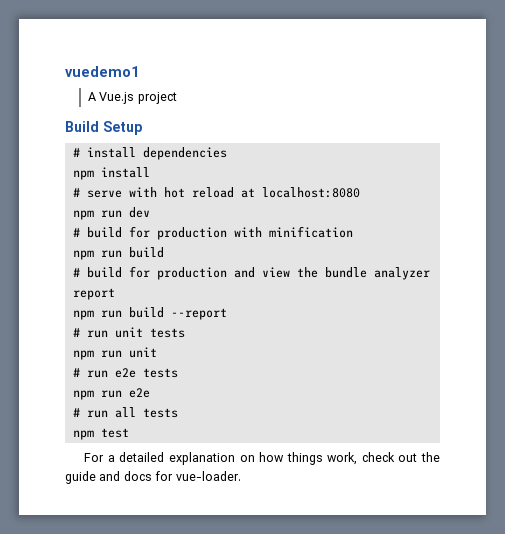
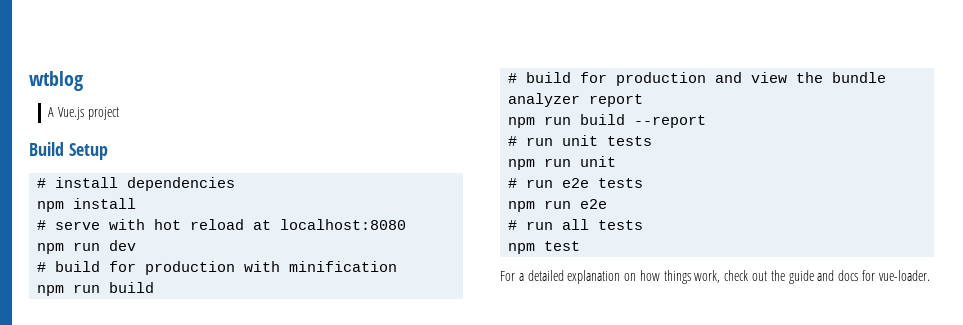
- vuedemo1
+ wtblog

